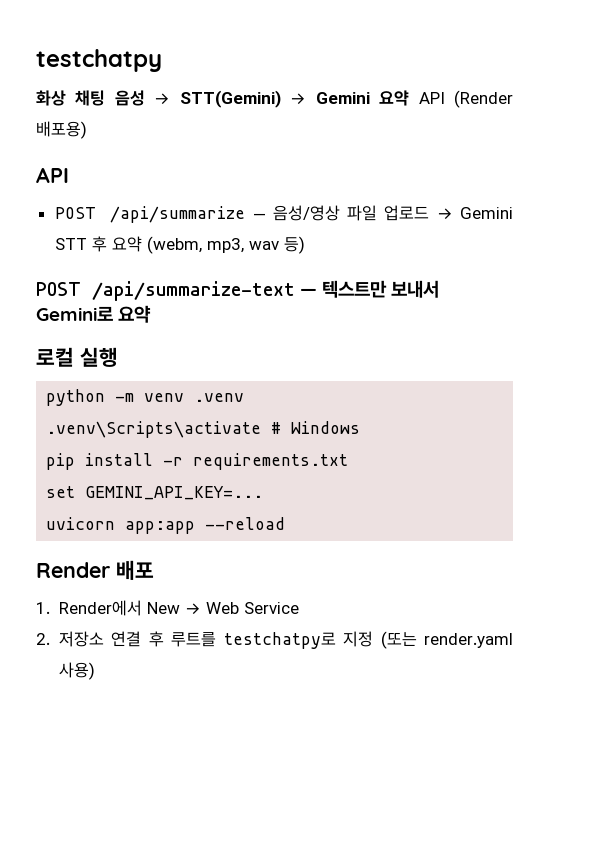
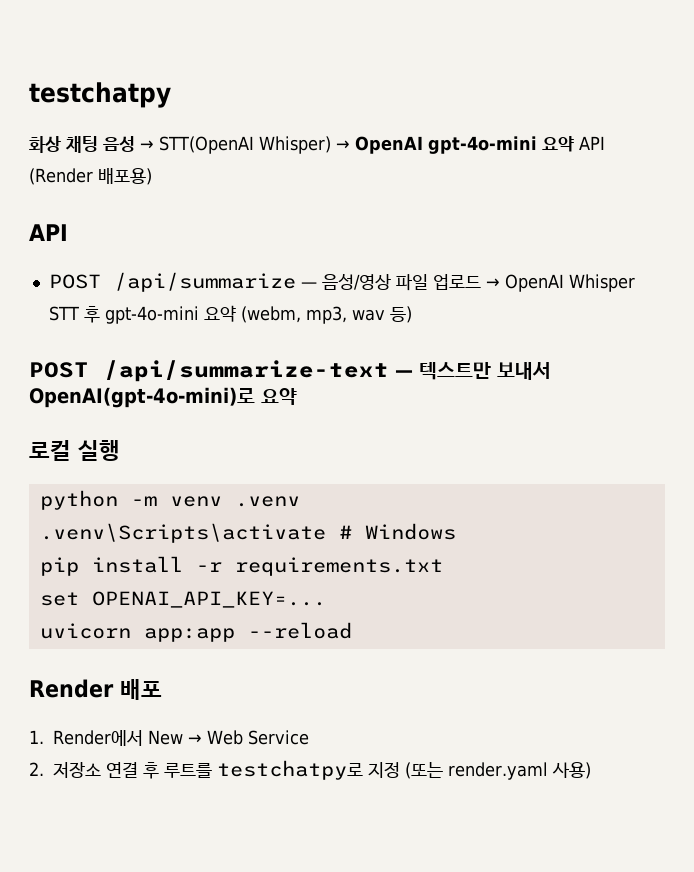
- 화상 채팅 음성 → STT(Gemini) → Gemini 요약 API (Render 배포용)
+ 화상 채팅 음성 → STT(OpenAI Whisper) → OpenAI gpt-4o-mini 요약 API (Render 배포용)
- POST /api/summarize — 음성/영상 파일 업로드 → Gemini STT 후 요약 (webm, mp3, wav 등)
+ POST /api/summarize — 음성/영상 파일 업로드 → OpenAI Whisper STT 후 gpt-4o-mini 요약 (webm, mp3, wav 등)
- POST /api/summarize-text — 텍스트만 보내서 Gemini로 요약
+ POST /api/summarize-text — 텍스트만 보내서 OpenAI(gpt-4o-mini)로 요약
- set GEMINI_API_KEY=...
+ set OPENAI_API_KEY=...

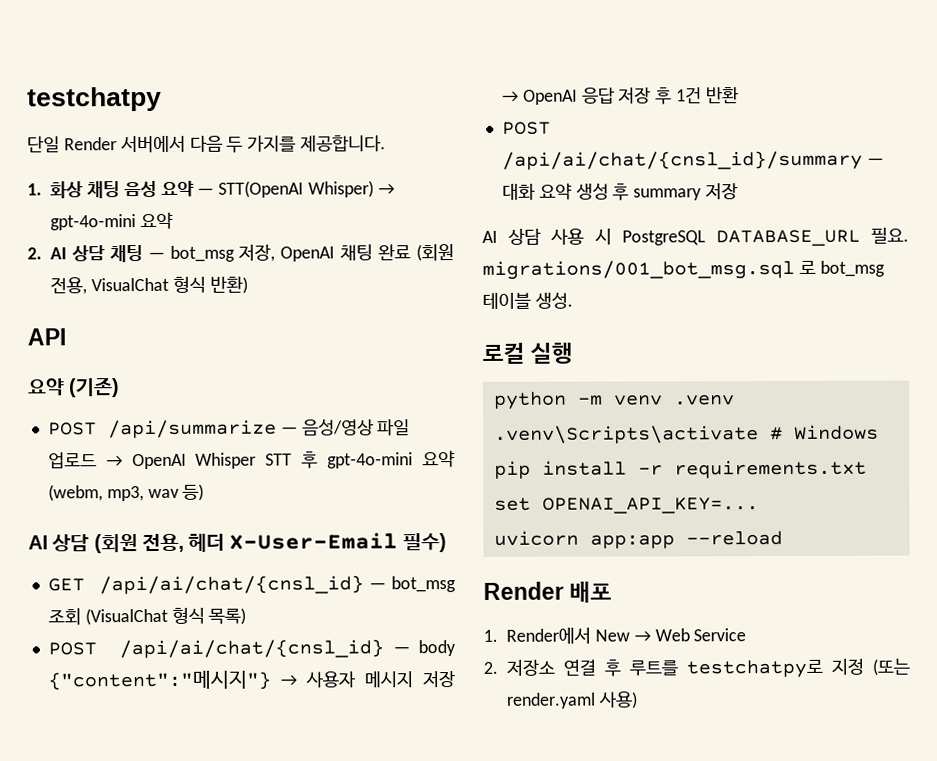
- 화상 채팅 음성 → STT(OpenAI Whisper) → OpenAI gpt-4o-mini 요약 API (Render 배포용)
+ 단일 Render 서버에서 다음 두 가지를 제공합니다.
+ 1. 화상 채팅 음성 요약 — STT(OpenAI Whisper) → gpt-4o-mini 요약
+ 2. AI 상담 채팅 — bot_msg 저장, OpenAI 채팅 완료 (회원 전용, VisualChat 형식 반환)
  API
+ 요약 (기존)
- POST /api/summarize-text — 텍스트만 보내서 OpenAI(gpt-4o-mini)로 요약
+ AI 상담 (회원 전용, 헤더 X-User-Email 필수)
+ GET /api/ai/chat/{cnsl_id} — bot_msg 조회 (VisualChat 형식 목록)
+ POST /api/ai/chat/{cnsl_id} — body {"content":"메시지"} → 사용자 메시지 저장 → OpenAI 응답 저장 후 1건 반환
+ POST /api/ai/chat/{cnsl_id}/summary — 대화 요약 생성 후 summary 저장
+ AI 상담 사용 시 PostgreSQL DATABASE_URL 필요. migrations/001_bot_msg.sql 로 bot_msg 테이블 생성.

